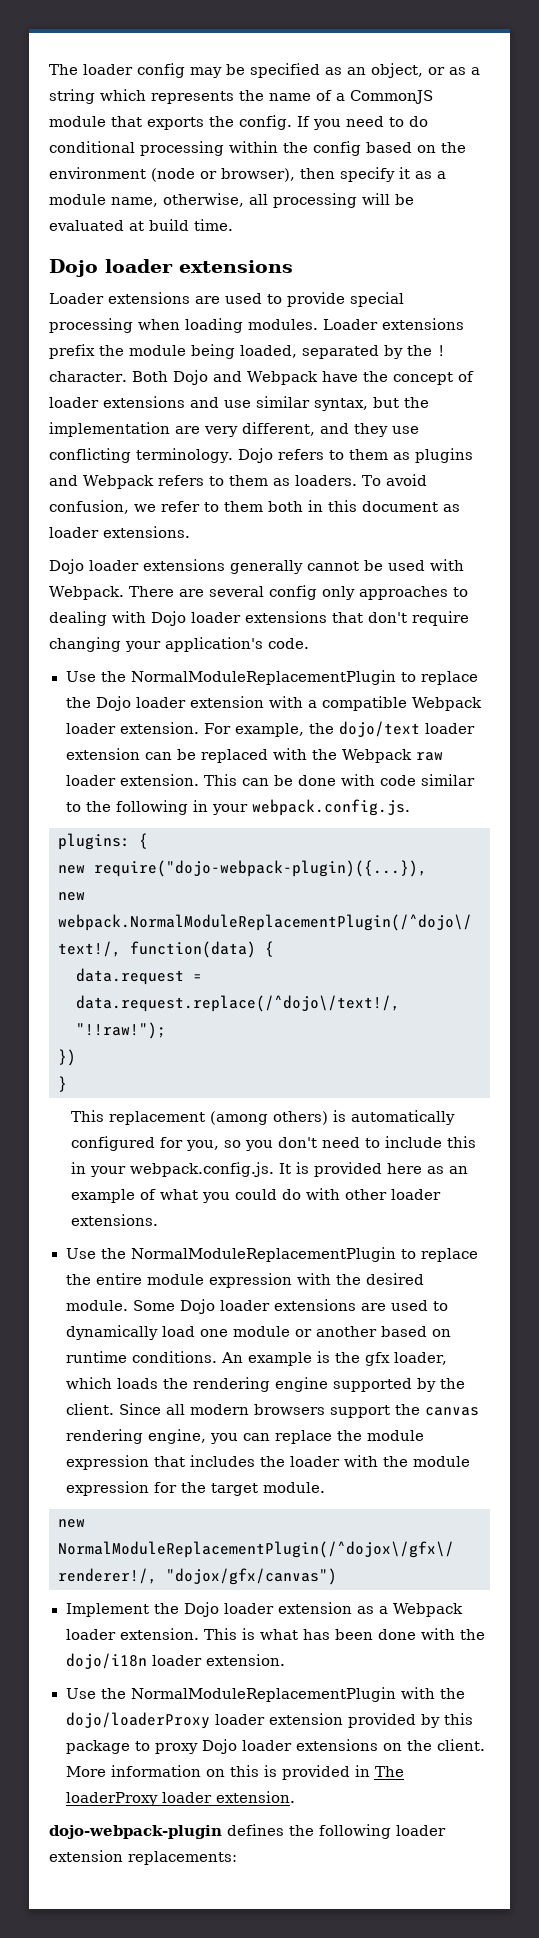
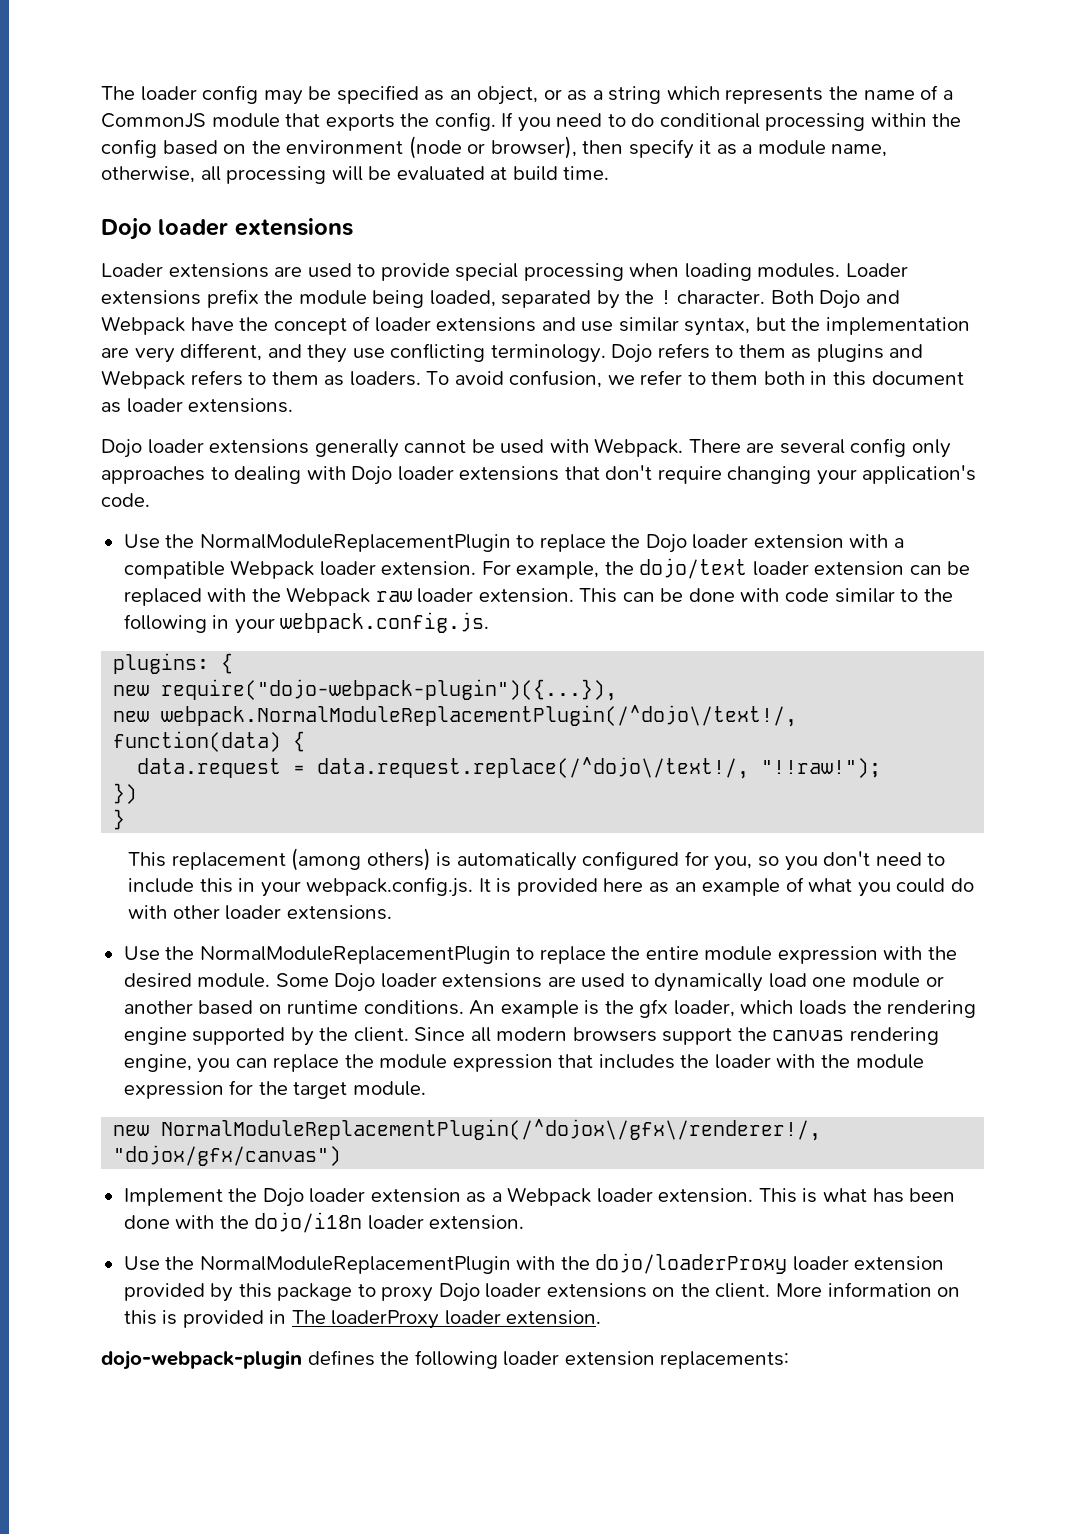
- new require("dojo-webpack-plugin)({...}),
+ new require("dojo-webpack-plugin")({...}),

